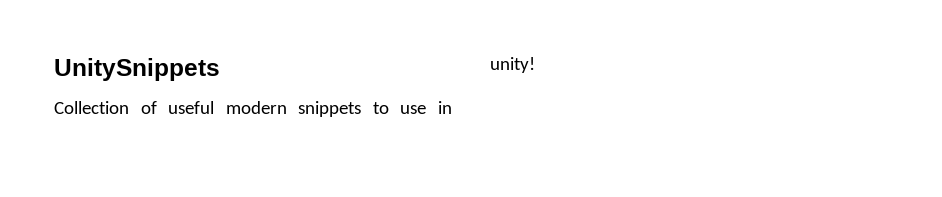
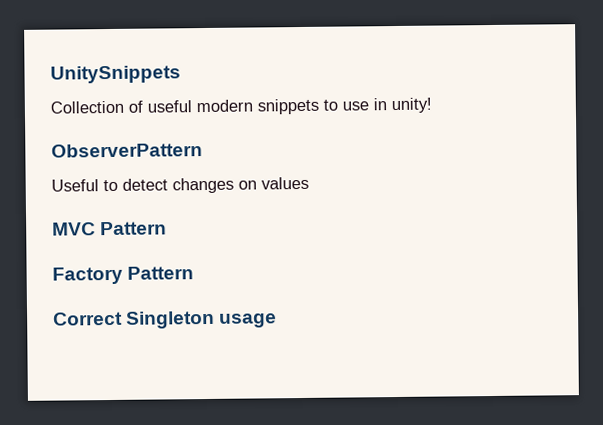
+ ObserverPattern
+ Useful to detect changes on values
+ MVC Pattern
+ Factory Pattern
+ Correct Singleton usage

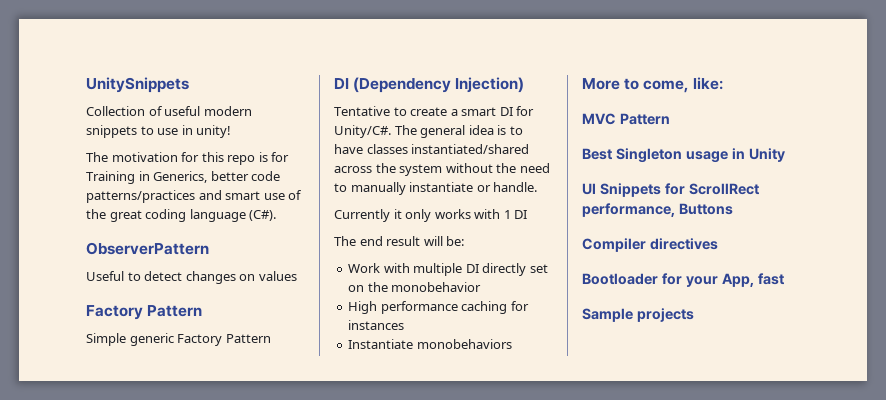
+ The motivation for this repo is for Training in Generics, better code patterns/practices and smart use of the great coding language (C#).
  Useful to detect changes on values
+ Factory Pattern
+ Simple generic Factory Pattern
+ DI (Dependency Injection)
+ Tentative to create a smart DI for Unity/C#. The general idea is to have classes instantiated/shared across the system without the need to manually instantiate or handle.
+ Currently it only works with 1 DI
+ The end result will be:
+ Work with multiple DI directly set on the monobehavior
+ High performance caching for instances
+ Instantiate monobehaviors
+ More to come, like:
  MVC Pattern
- Factory Pattern
- Correct Singleton usage
+ Best Singleton usage in Unity
+ UI Snippets for ScrollRect performance, Buttons
+ Compiler directives
+ Bootloader for your App, fast
+ Sample projects

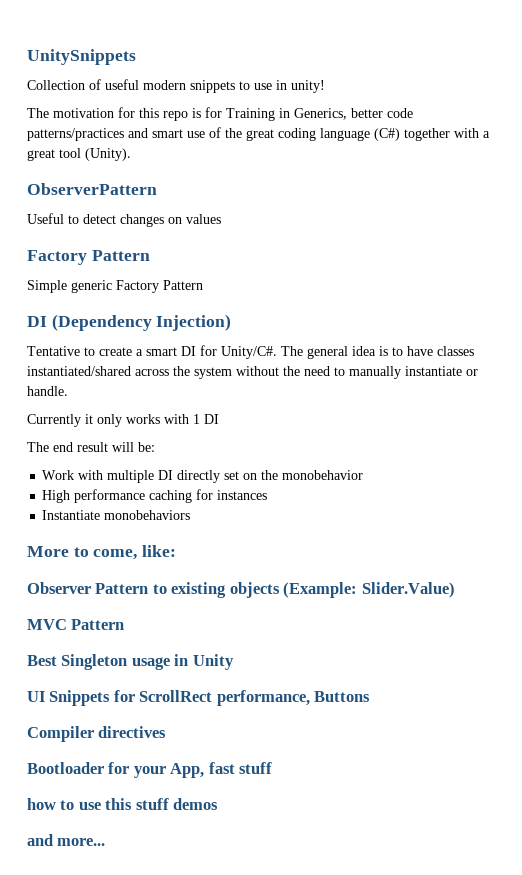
- The motivation for this repo is for Training in Generics, better code patterns/practices and smart use of the great coding language (C#).
+ The motivation for this repo is for Training in Generics, better code patterns/practices and smart use of the great coding language (C#) together with a great tool (Unity).
+ Observer Pattern to existing objects (Example: Slider.Value)
- Bootloader for your App, fast
- Sample projects
+ Bootloader for your App, fast stuff
+ how to use this stuff demos
+ and more...

